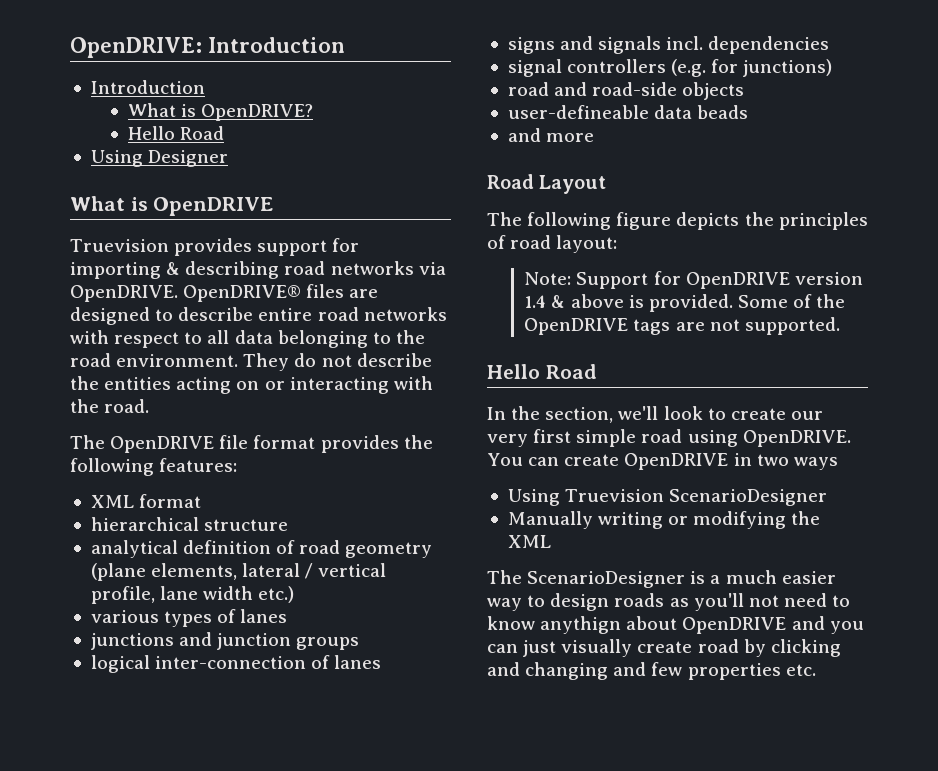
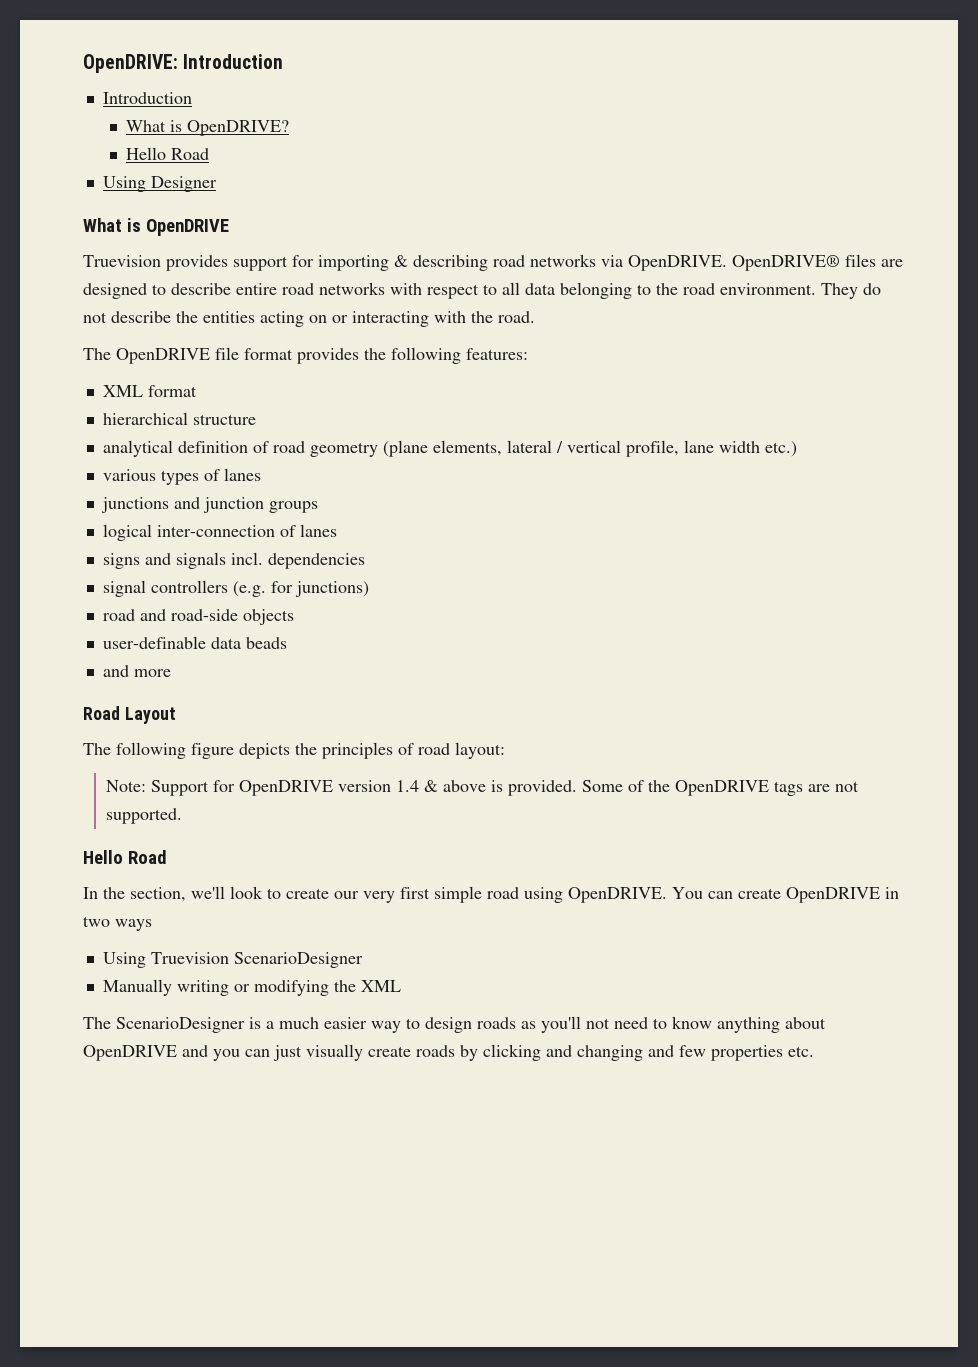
- user-defineable data beads
+ user-definable data beads
- The ScenarioDesigner is a much easier way to design roads as you'll not need to know anythign about OpenDRIVE and you can just visually create road by clicking and changing and few properties etc.
+ The ScenarioDesigner is a much easier way to design roads as you'll not need to know anything about OpenDRIVE and you can just visually create roads by clicking and changing and few properties etc.

